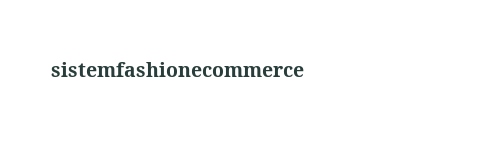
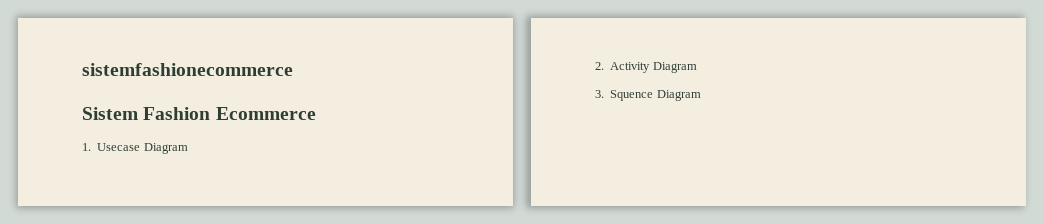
+ Sistem Fashion Ecommerce
+ 1. Usecase Diagram
+ 2. Activity Diagram
+ 3. Squence Diagram

